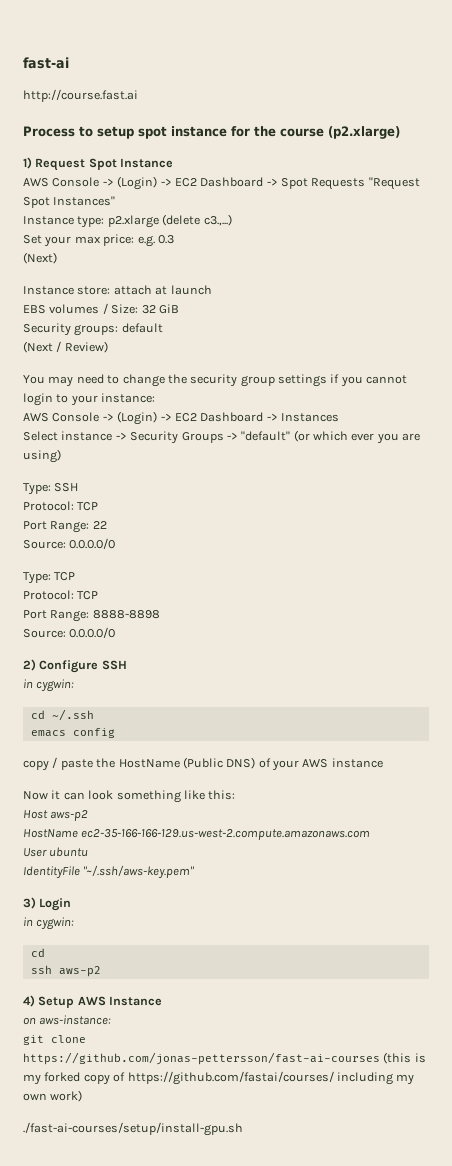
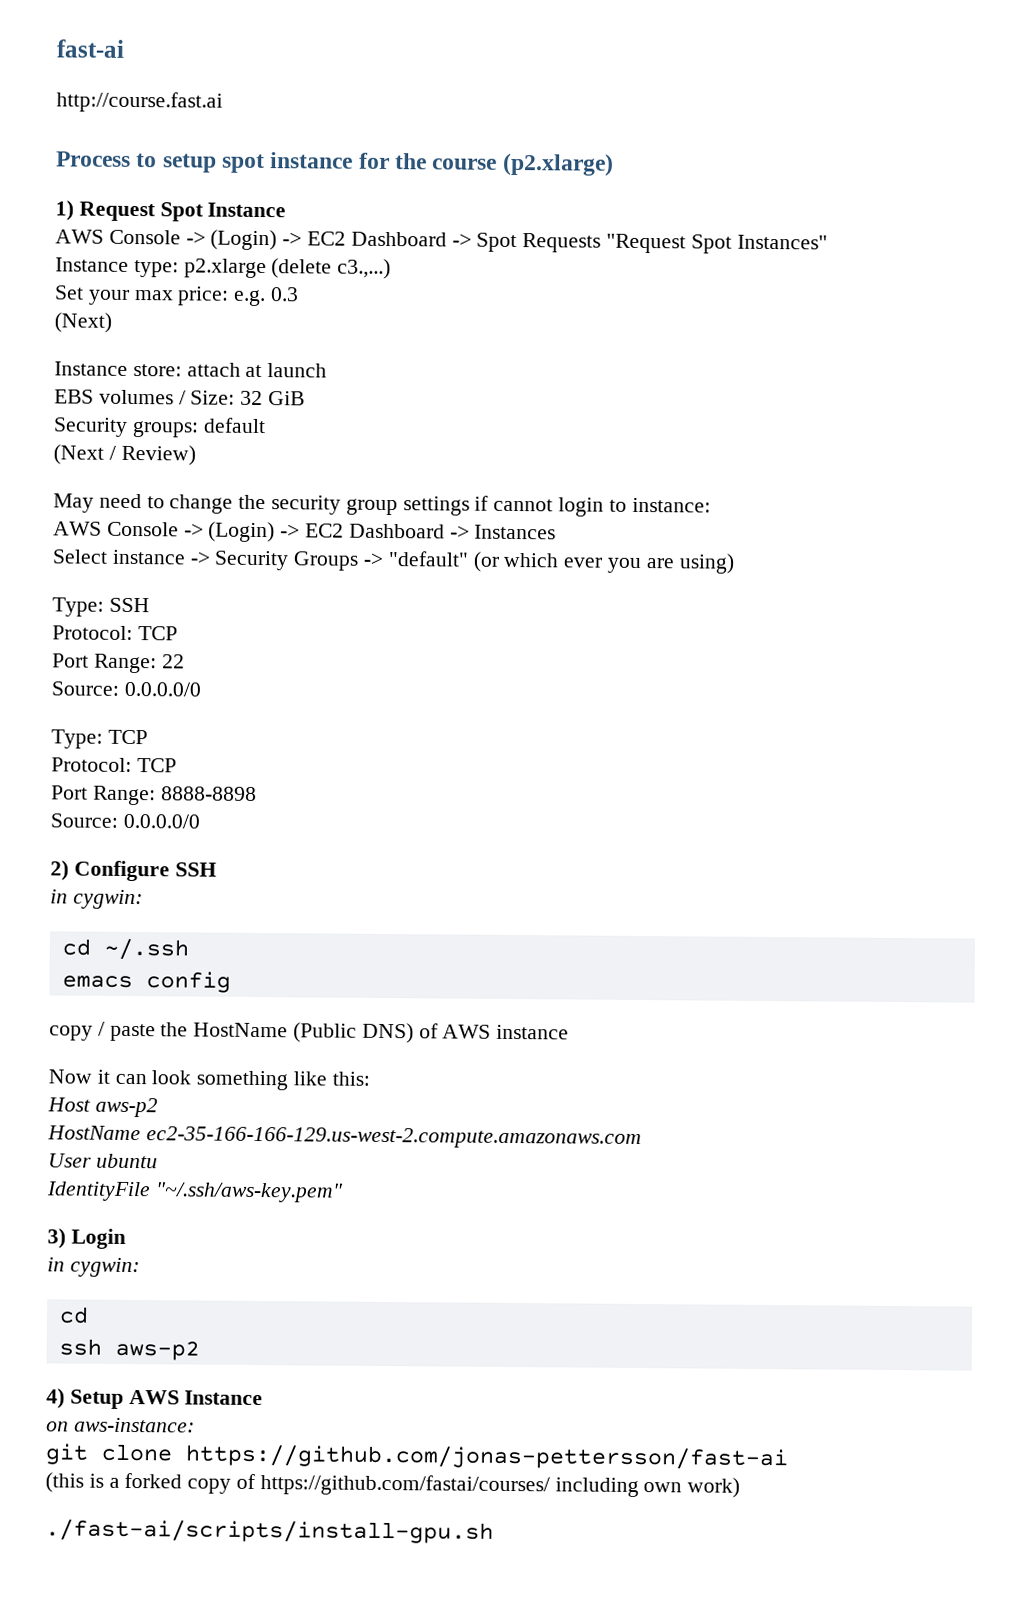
- You may need to change the security group settings if you cannot login to your instance:
+ May need to change the security group settings if cannot login to instance:
- copy / paste the HostName (Public DNS) of your AWS instance
+ copy / paste the HostName (Public DNS) of AWS instance
- git clone https://github.com/jonas-pettersson/fast-ai-courses (this is my forked copy of https://github.com/fastai/courses/ including my own work)
+ git clone https://github.com/jonas-pettersson/fast-ai
+ (this is a forked copy of https://github.com/fastai/courses/ including own work)
- ./fast-ai-courses/setup/install-gpu.sh
+ ./fast-ai/scripts/install-gpu.sh

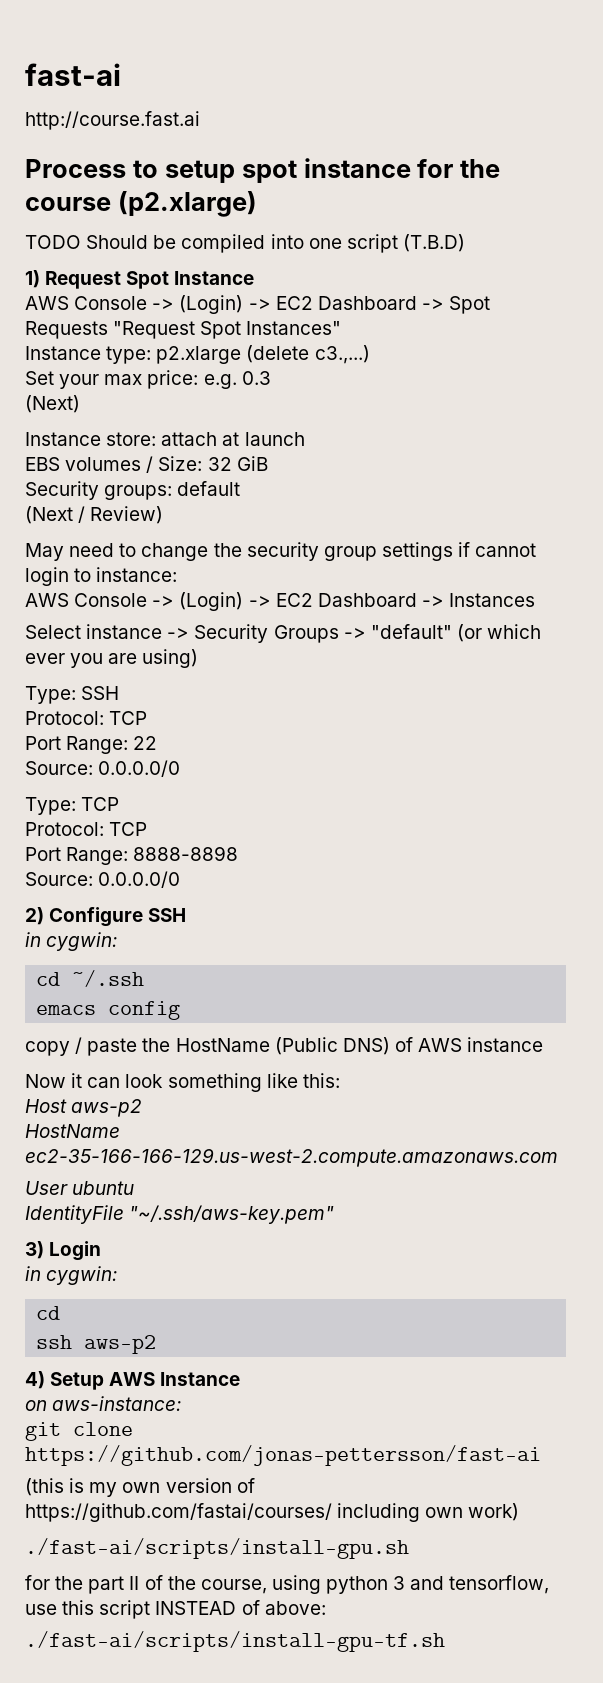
+ TODO Should be compiled into one script (T.B.D)
- (this is a forked copy of https://github.com/fastai/courses/ including own work)
+ (this is my own version of https://github.com/fastai/courses/ including own work)
+ for the part II of the course, using python 3 and tensorflow, use this script INSTEAD of above:
+ ./fast-ai/scripts/install-gpu-tf.sh

